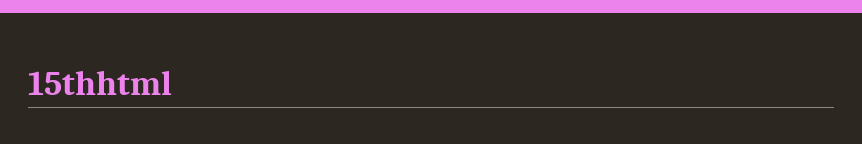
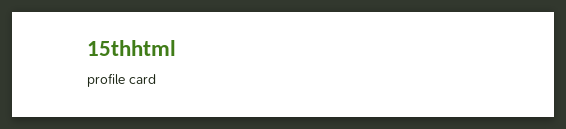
+ profile card

